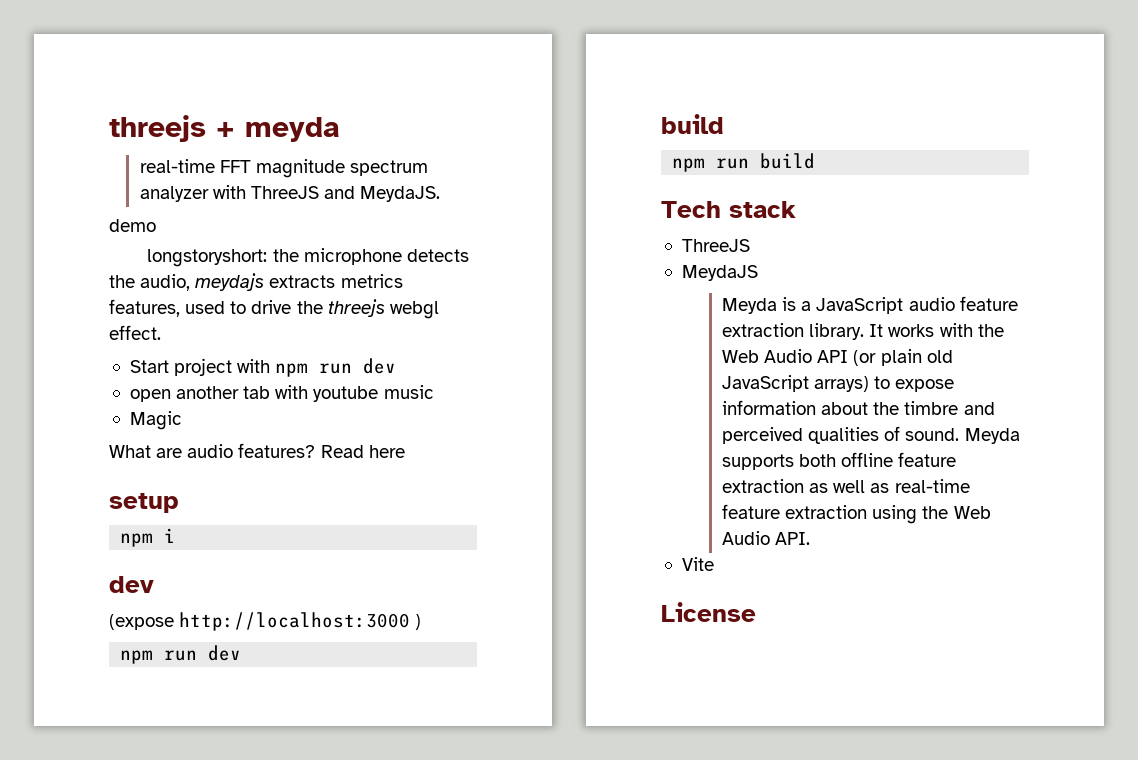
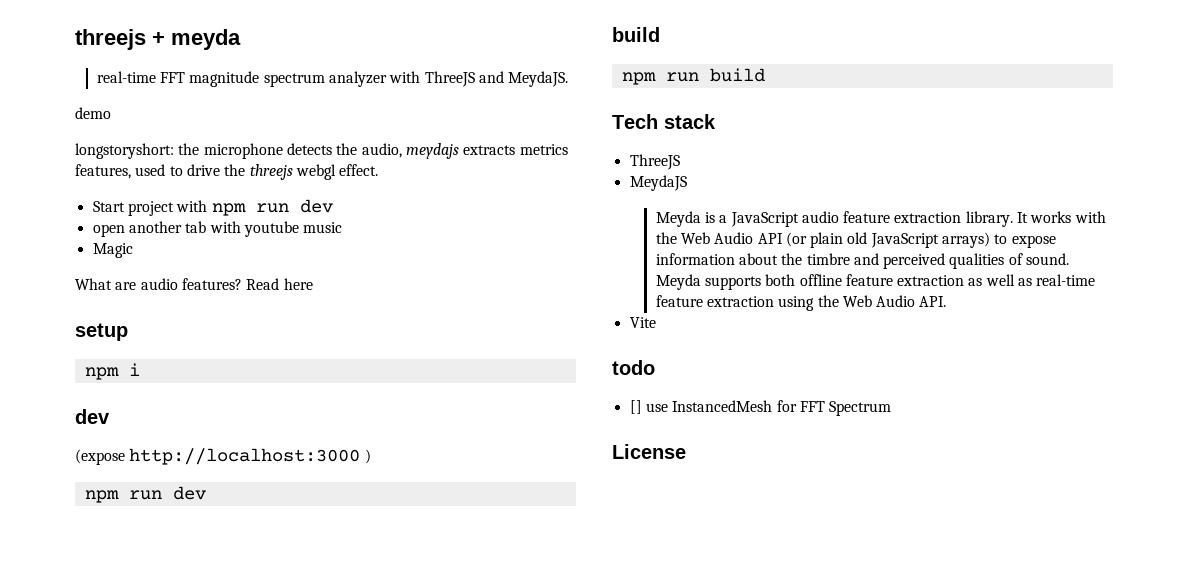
+ todo
+ [] use InstancedMesh for FFT Spectrum

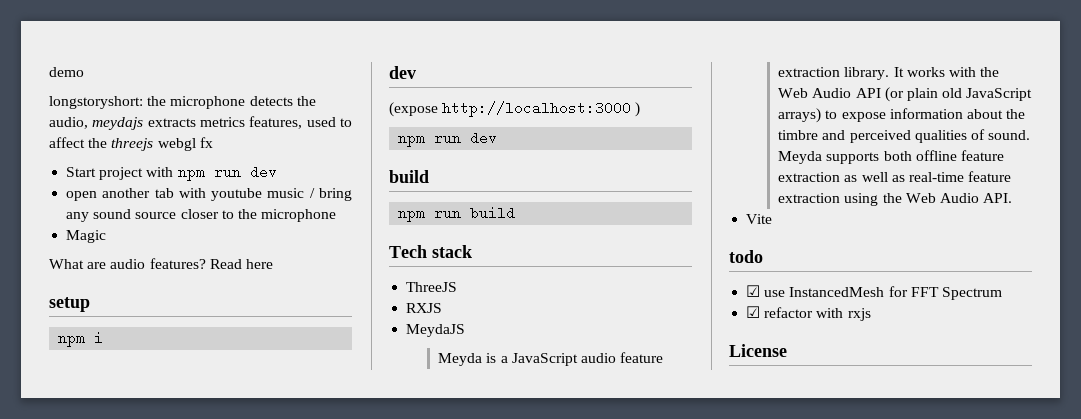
- threejs + meyda
- real-time FFT magnitude spectrum analyzer with ThreeJS and MeydaJS.
- longstoryshort: the microphone detects the audio, meydajs extracts metrics features, used to drive the threejs webgl effect.
+ longstoryshort: the microphone detects the audio, meydajs extracts metrics features, used to affect the threejs webgl fx
- open another tab with youtube music
+ open another tab with youtube music / bring any sound source closer to the microphone
+ RXJS
- [] use InstancedMesh for FFT Spectrum
+ ☑ use InstancedMesh for FFT Spectrum
+ ☑ refactor with rxjs

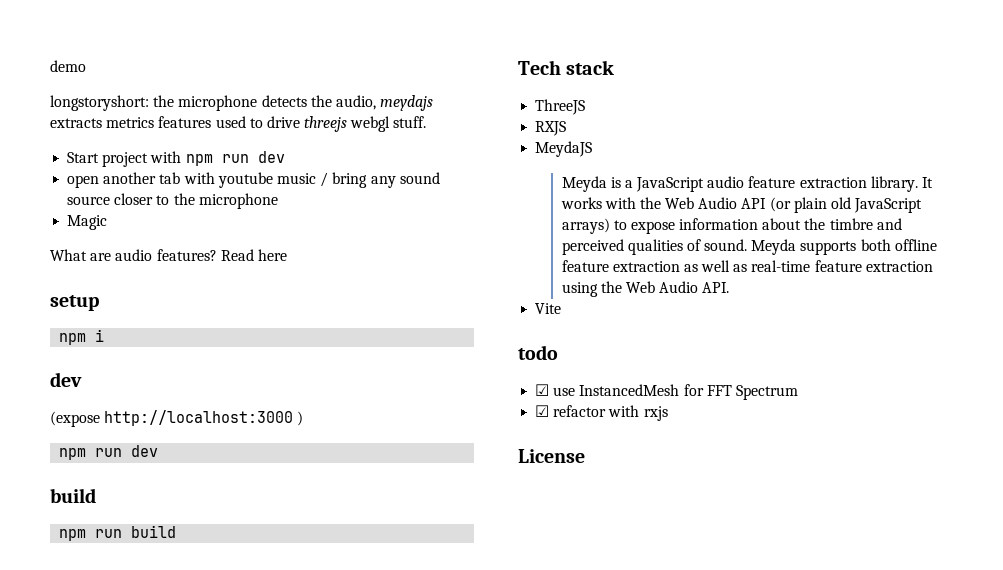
- longstoryshort: the microphone detects the audio, meydajs extracts metrics features, used to affect the threejs webgl fx
+ longstoryshort: the microphone detects the audio, meydajs extracts metrics features used to drive threejs webgl stuff.

